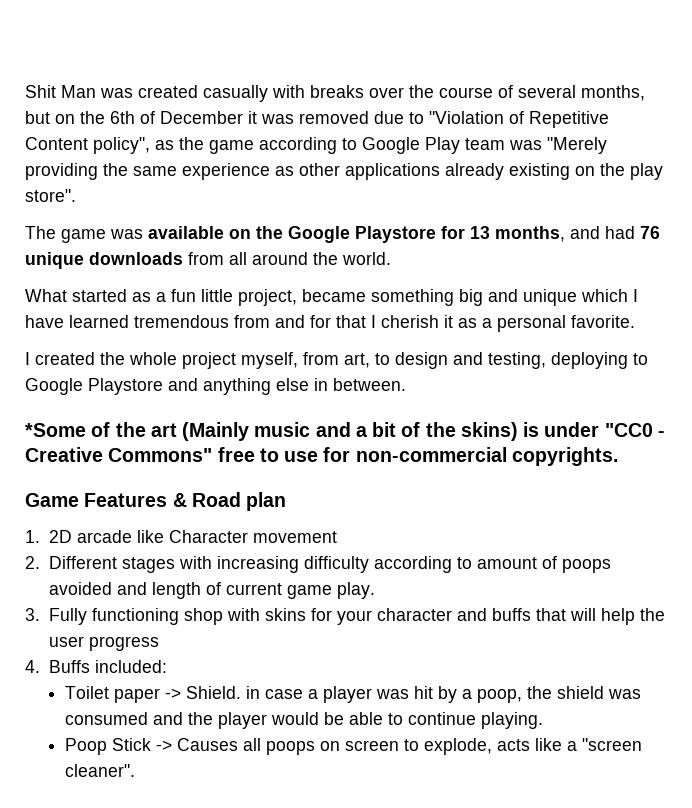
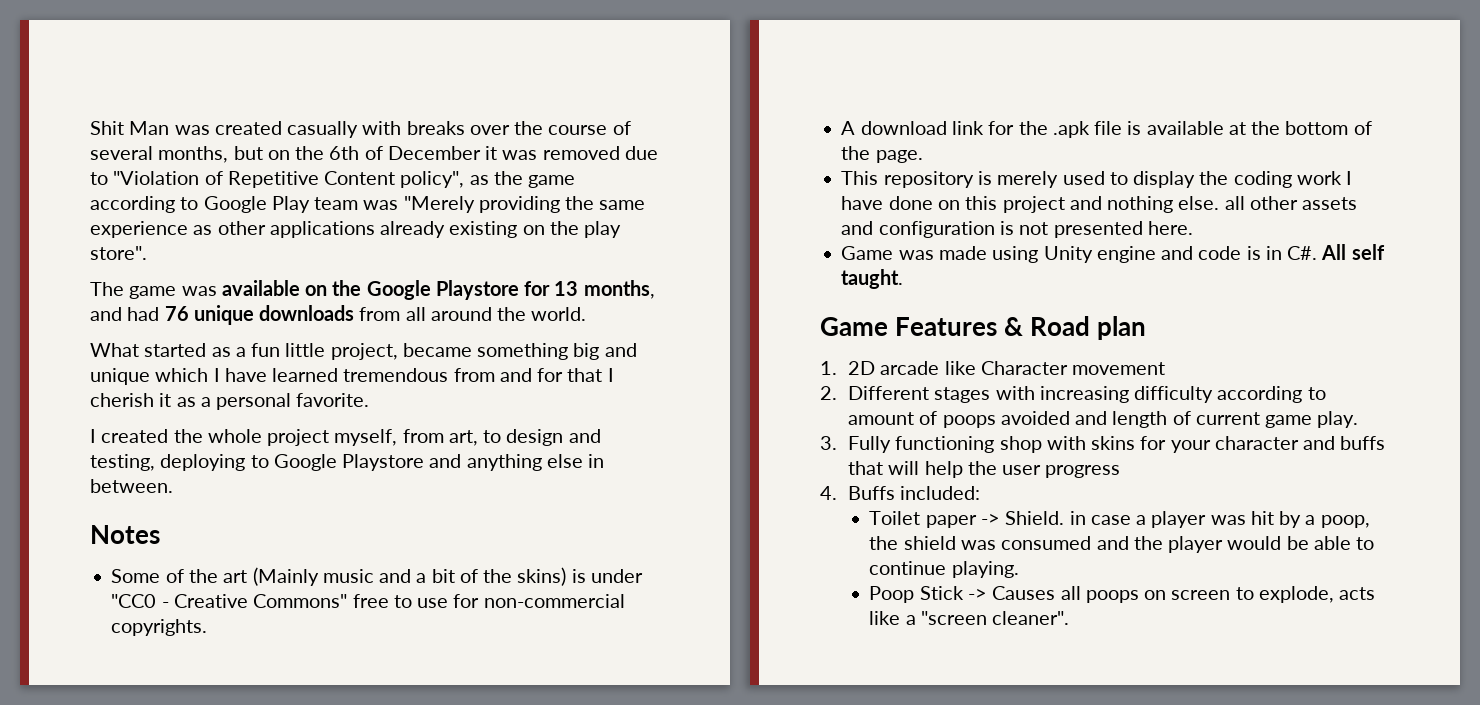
- *Some of the art (Mainly music and a bit of the skins) is under "CC0 - Creative Commons" free to use for non-commercial copyrights.
+ Notes
+ Some of the art (Mainly music and a bit of the skins) is under "CC0 - Creative Commons" free to use for non-commercial copyrights.
+ A download link for the .apk file is available at the bottom of the page.
+ This repository is merely used to display the coding work I have done on this project and nothing else. all other assets and configuration is not presented here.
+ Game was made using Unity engine and code is in C#. All self taught.

